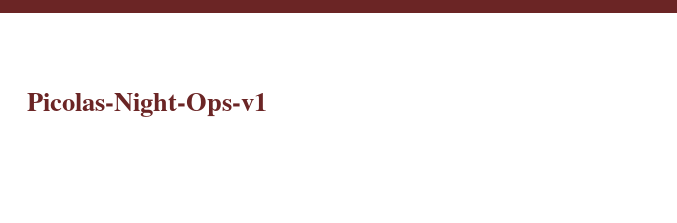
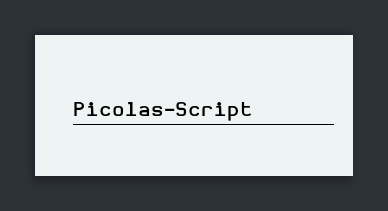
- Picolas-Night-Ops-v1
+ Picolas-Script

